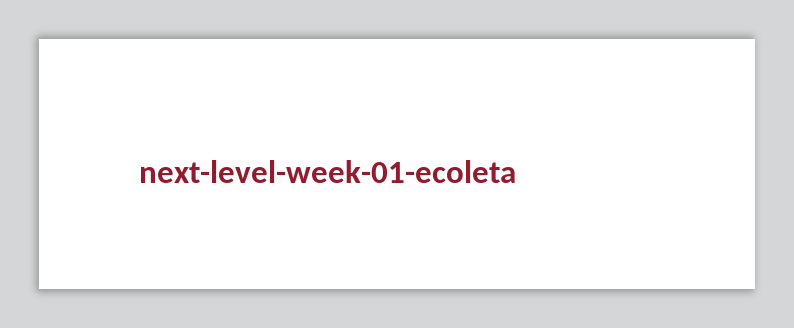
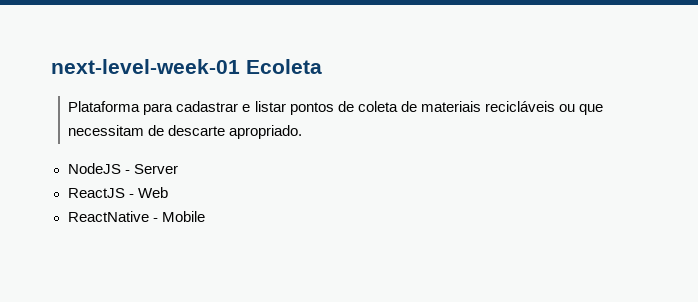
- next-level-week-01-ecoleta
+ next-level-week-01 Ecoleta
+ Plataforma para cadastrar e listar pontos de coleta de materiais recicláveis ou que necessitam de descarte apropriado.
+ NodeJS - Server
+ ReactJS - Web
+ ReactNative - Mobile

